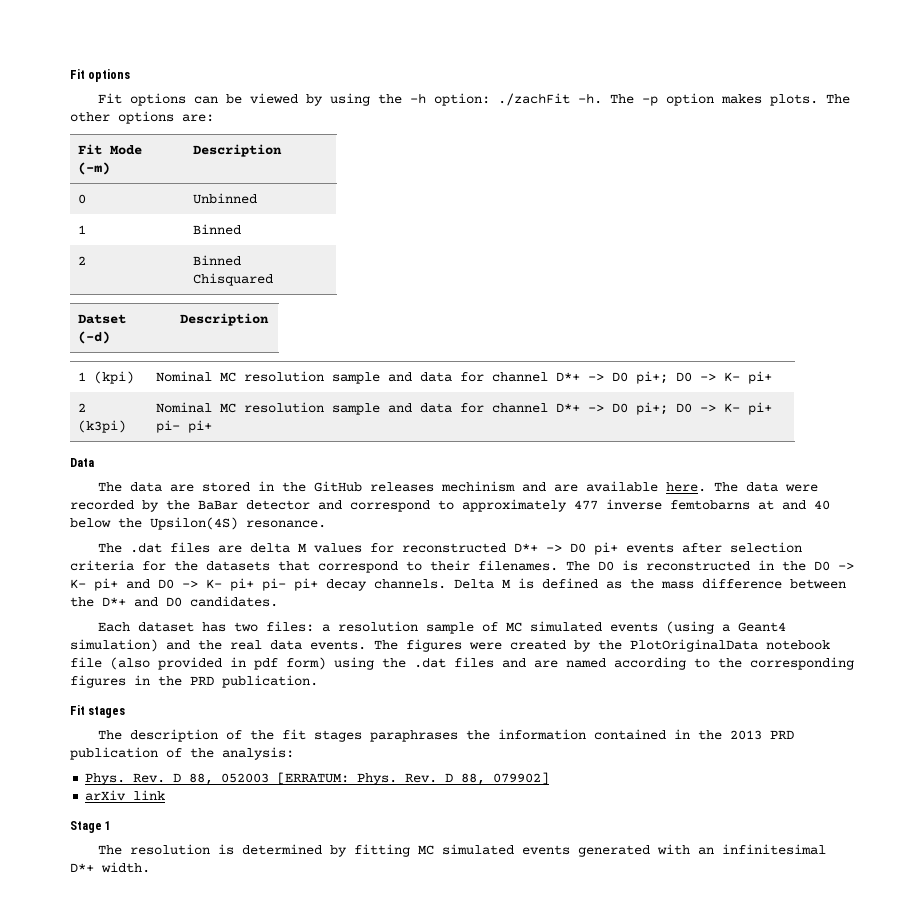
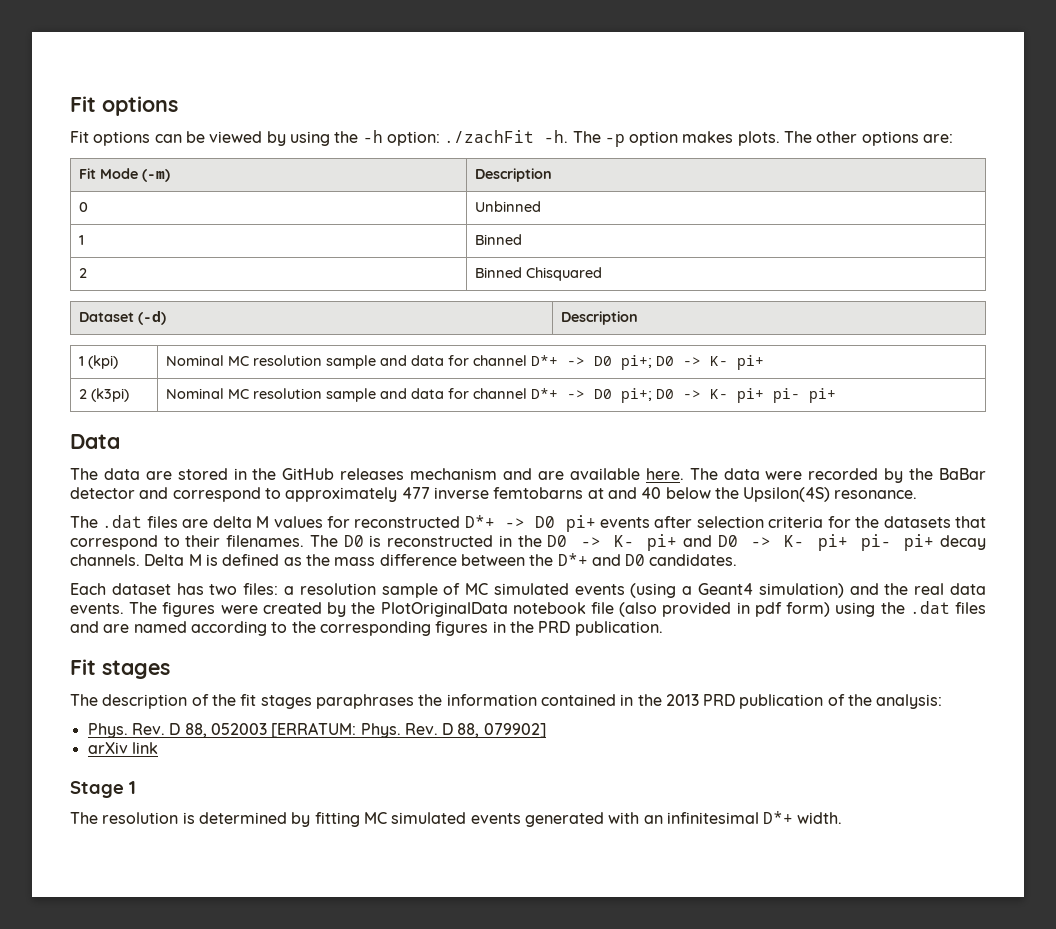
- Datset (-d) | Description
+ Dataset (-d) | Description
- The data are stored in the GitHub releases mechinism and are available here.
+ The data are stored in the GitHub releases mechanism and are available here.

